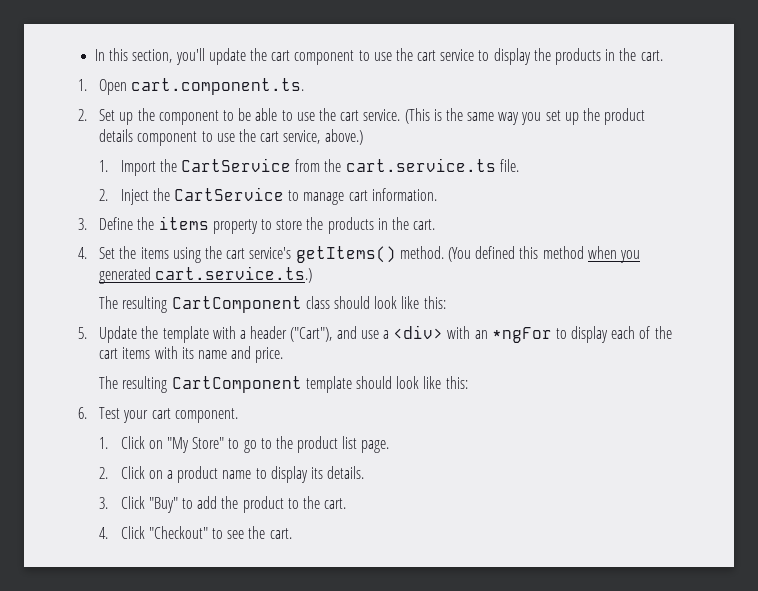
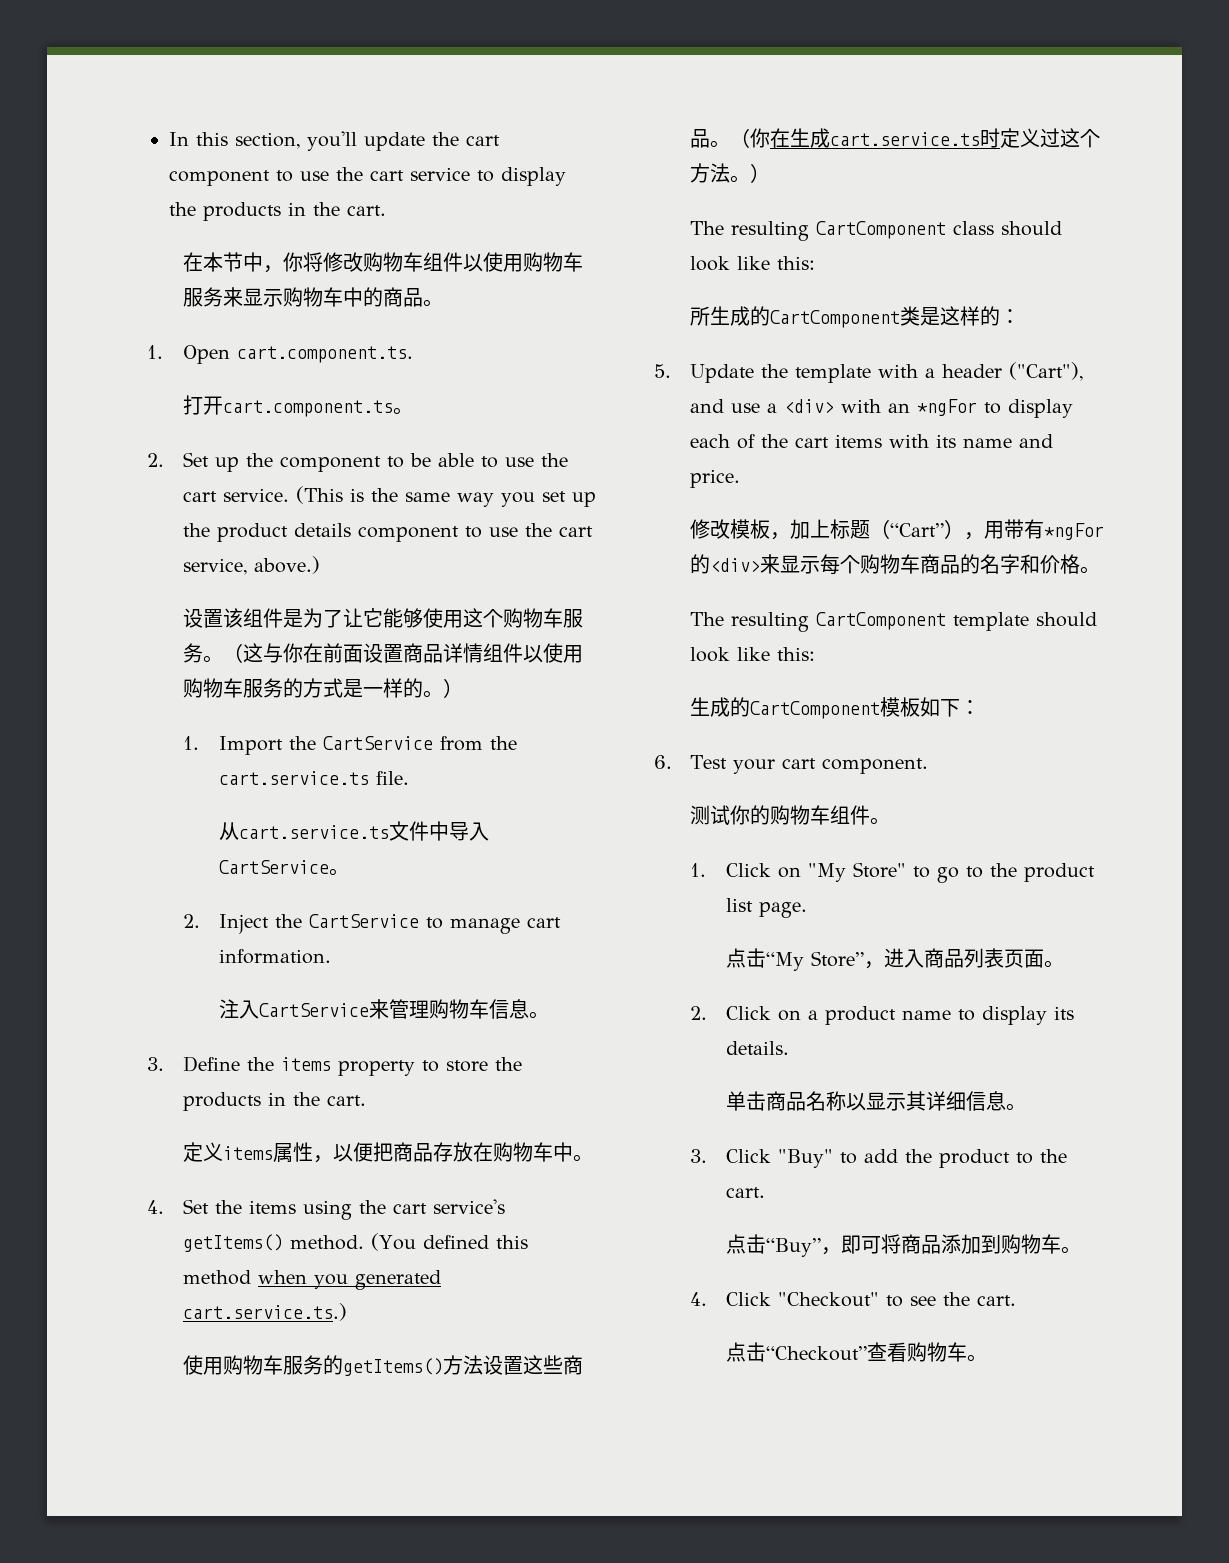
+ 在本节中，你将修改购物车组件以使用购物车服务来显示购物车中的商品。
+ 打开cart.component.ts。
+ 设置该组件是为了让它能够使用这个购物车服务。（这与你在前面设置商品详情组件以使用购物车服务的方式是一样的。）
+ 从cart.service.ts文件中导入CartService。
+ 注入CartService来管理购物车信息。
+ 定义items属性，以便把商品存放在购物车中。
+ 使用购物车服务的getItems()方法设置这些商品。（你在生成cart.service.ts时定义过这个方法。）
+ 所生成的CartComponent类是这样的：
+ 修改模板，加上标题（“Cart”），用带有*ngFor的<div>来显示每个购物车商品的名字和价格。
+ 生成的CartComponent模板如下：
+ 测试你的购物车组件。
+ 点击“My Store”，进入商品列表页面。
+ 单击商品名称以显示其详细信息。
+ 点击“Buy”，即可将商品添加到购物车。
+ 点击“Checkout”查看购物车。

